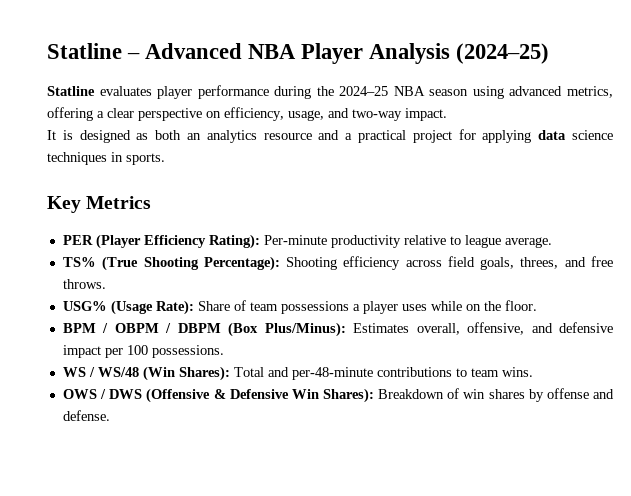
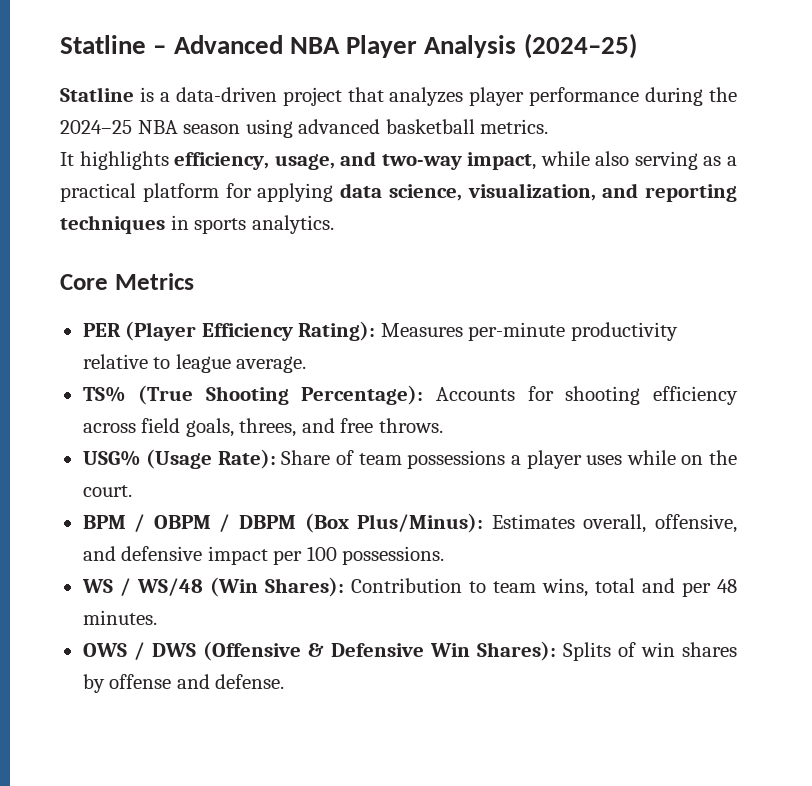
- Statline evaluates player performance during the 2024–25 NBA season using advanced metrics, offering a clear perspective on efficiency, usage, and two-way impact.
- It is designed as both an analytics resource and a practical project for applying data science techniques in sports.
- Key Metrics
+ Statline is a data-driven project that analyzes player performance during the 2024–25 NBA season using advanced basketball metrics.
+ It highlights efficiency, usage, and two-way impact, while also serving as a practical platform for applying data science, visualization, and reporting techniques in sports analytics.
+ Core Metrics
- PER (Player Efficiency Rating): Per-minute productivity relative to league average.
+ PER (Player Efficiency Rating): Measures per-minute productivity relative to league average.
- TS% (True Shooting Percentage): Shooting efficiency across field goals, threes, and free throws.
+ TS% (True Shooting Percentage): Accounts for shooting efficiency across field goals, threes, and free throws.
- USG% (Usage Rate): Share of team possessions a player uses while on the floor.
+ USG% (Usage Rate): Share of team possessions a player uses while on the court.
- WS / WS/48 (Win Shares): Total and per-48-minute contributions to team wins.
+ WS / WS/48 (Win Shares): Contribution to team wins, total and per 48 minutes.
- OWS / DWS (Offensive & Defensive Win Shares): Breakdown of win shares by offense and defense.
+ OWS / DWS (Offensive & Defensive Win Shares): Splits of win shares by offense and defense.

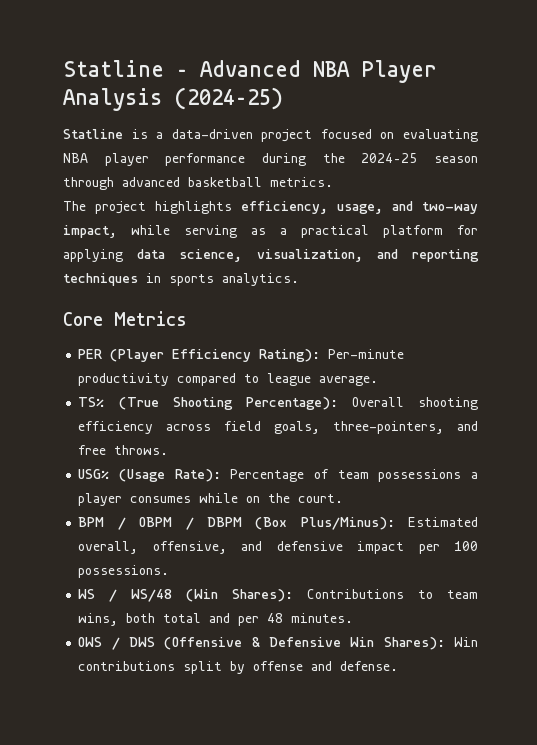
- Statline is a data-driven project that analyzes player performance during the 2024–25 NBA season using advanced basketball metrics.
+ Statline is a data-driven project focused on evaluating NBA player performance during the 2024–25 season through advanced basketball metrics.
- It highlights efficiency, usage, and two-way impact, while also serving as a practical platform for applying data science, visualization, and reporting techniques in sports analytics.
+ The project highlights efficiency, usage, and two-way impact, while serving as a practical platform for applying data science, visualization, and reporting techniques in sports analytics.
- PER (Player Efficiency Rating): Measures per-minute productivity relative to league average.
+ PER (Player Efficiency Rating): Per-minute productivity compared to league average.
- TS% (True Shooting Percentage): Accounts for shooting efficiency across field goals, threes, and free throws.
+ TS% (True Shooting Percentage): Overall shooting efficiency across field goals, three-pointers, and free throws.
- USG% (Usage Rate): Share of team possessions a player uses while on the court.
+ USG% (Usage Rate): Percentage of team possessions a player consumes while on the court.
- BPM / OBPM / DBPM (Box Plus/Minus): Estimates overall, offensive, and defensive impact per 100 possessions.
+ BPM / OBPM / DBPM (Box Plus/Minus): Estimated overall, offensive, and defensive impact per 100 possessions.
- WS / WS/48 (Win Shares): Contribution to team wins, total and per 48 minutes.
+ WS / WS/48 (Win Shares): Contributions to team wins, both total and per 48 minutes.
- OWS / DWS (Offensive & Defensive Win Shares): Splits of win shares by offense and defense.
+ OWS / DWS (Offensive & Defensive Win Shares): Win contributions split by offense and defense.

